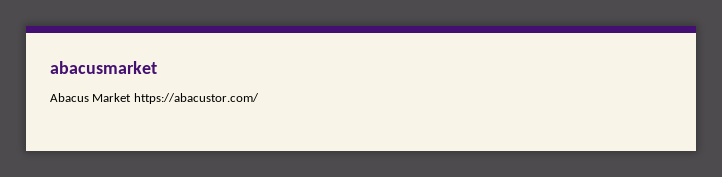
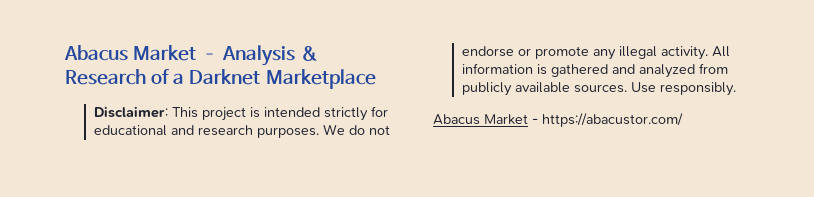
- abacusmarket
- Abacus Market https://abacustor.com/
+ Abacus Market – Analysis & Research of a Darknet Marketplace
+ Disclaimer: This project is intended strictly for educational and research purposes. We do not endorse or promote any illegal activity. All information is gathered and analyzed from publicly available sources. Use responsibly.
+ Abacus Market - https://abacustor.com/

